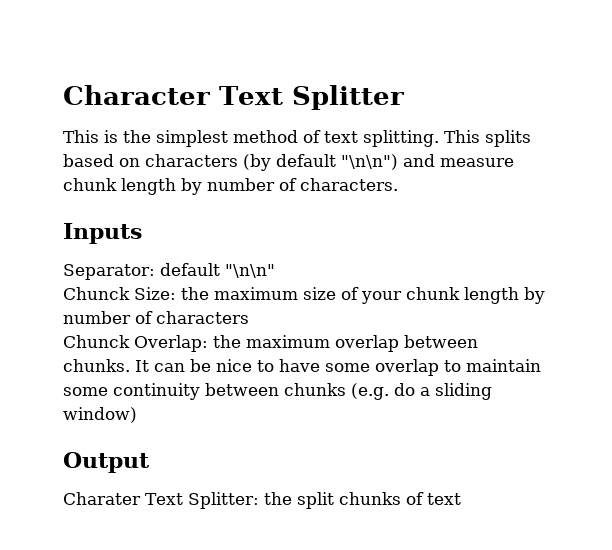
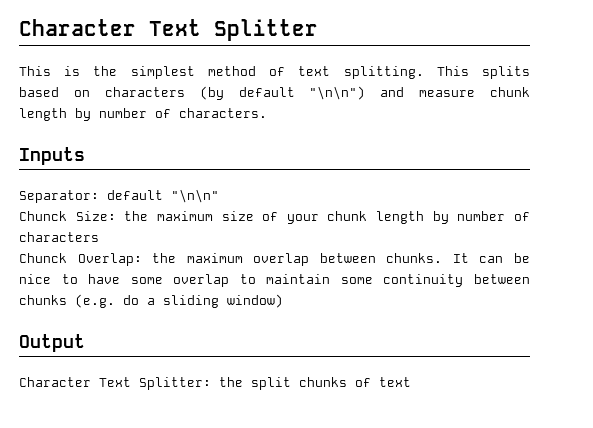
- Charater Text Splitter: the split chunks of text
+ Character Text Splitter: the split chunks of text

